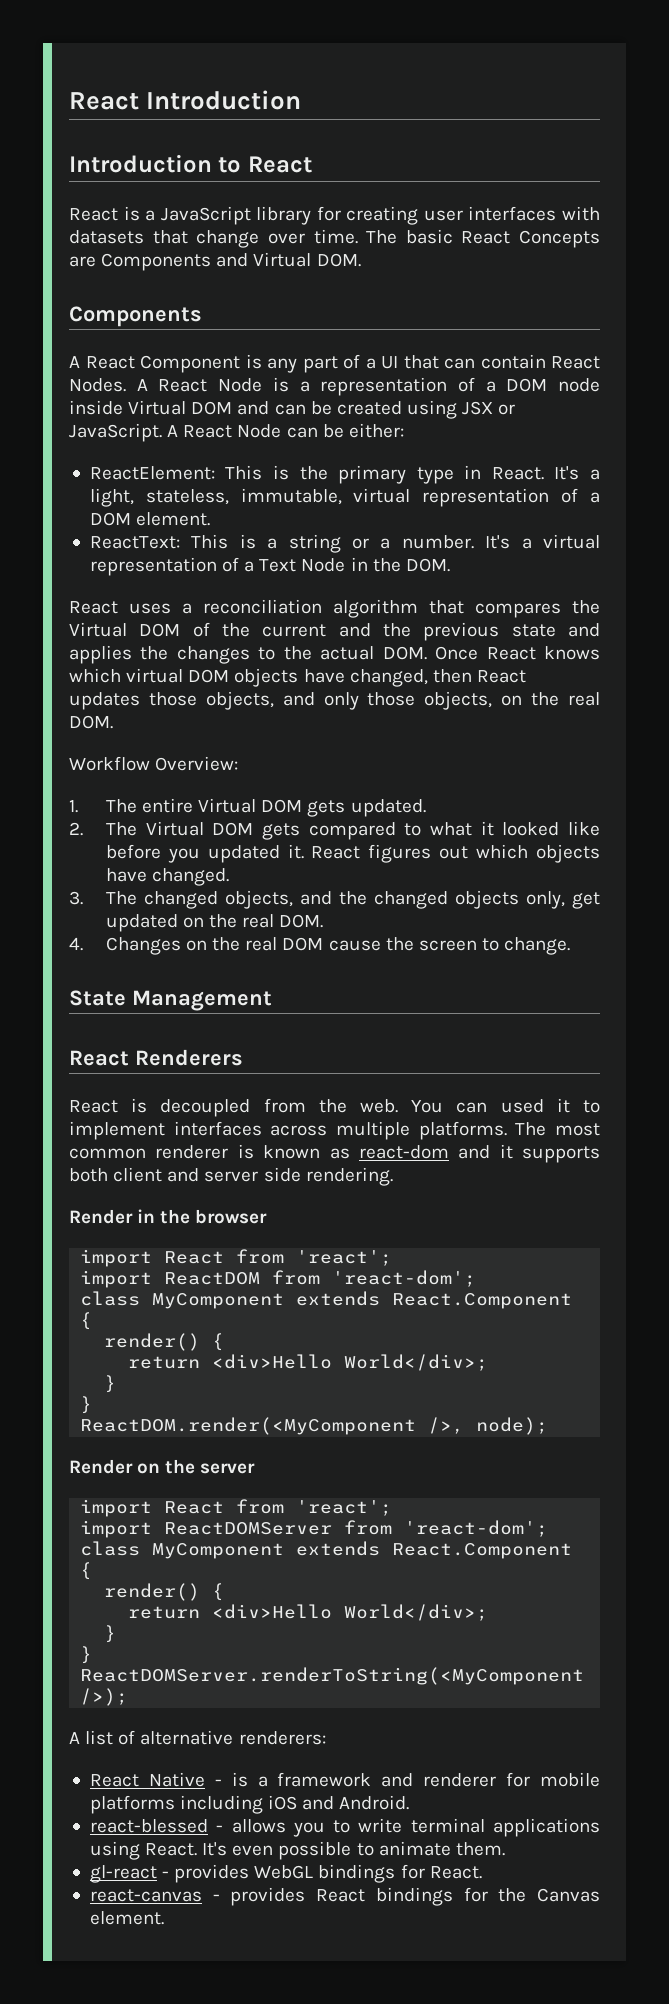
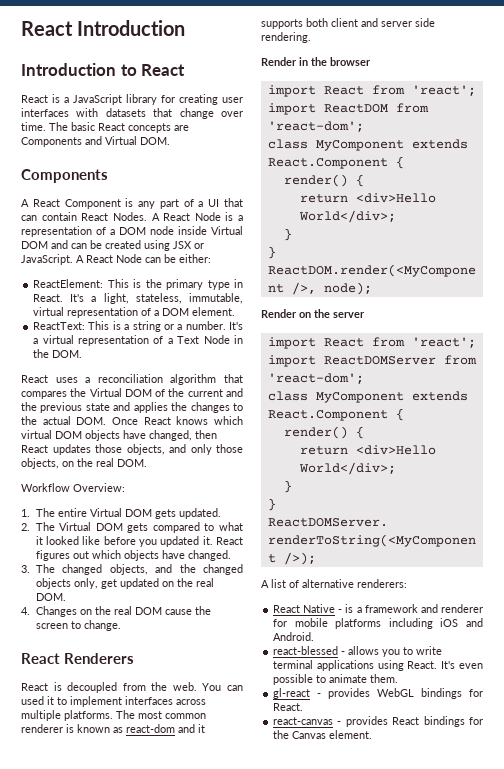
- The basic React Concepts are Components and Virtual DOM.
+ The basic React concepts are Components and Virtual DOM.
- State Management

